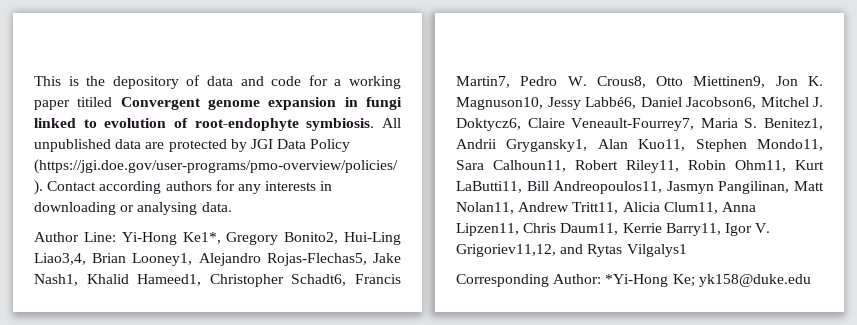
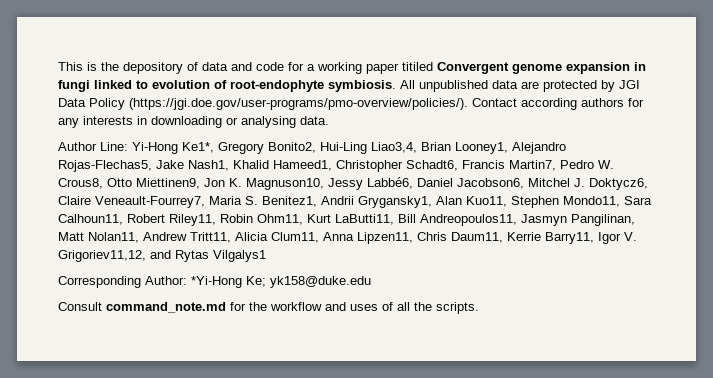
+ Consult command_note.md for the workflow and uses of all the scripts.

